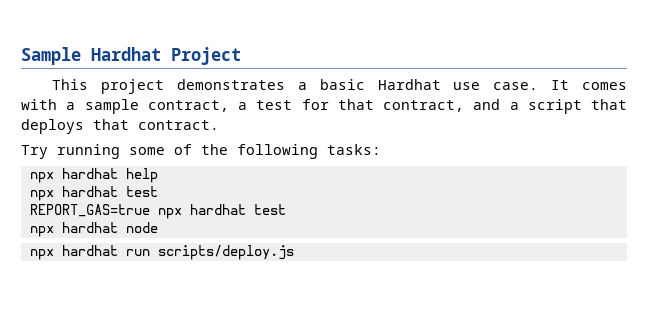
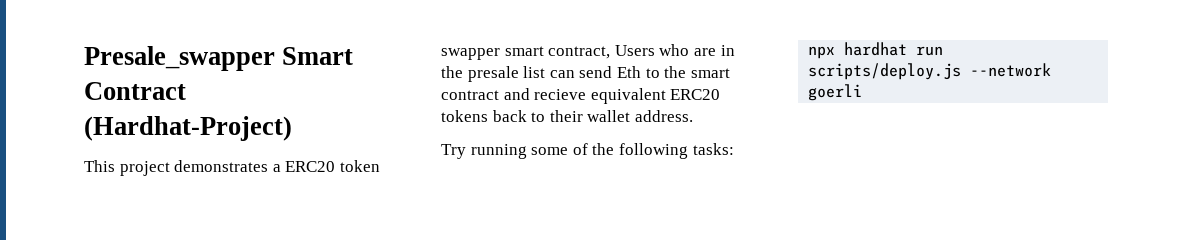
- Sample Hardhat Project
+ Presale_swapper Smart Contract (Hardhat-Project)
- This project demonstrates a basic Hardhat use case. It comes with a sample contract, a test for that contract, and a script that deploys that contract.
+ This project demonstrates a ERC20 token swapper smart contract, Users who are in the presale list can send Eth to the smart contract and recieve equivalent ERC20 tokens back to their wallet address.
- npx hardhat help
- npx hardhat test
- REPORT_GAS=true npx hardhat test
- npx hardhat node
- npx hardhat run scripts/deploy.js
+ npx hardhat run scripts/deploy.js --network goerli

